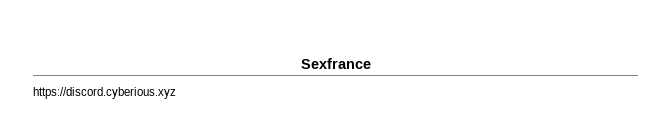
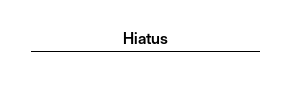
- Sexfrance
- https://discord.cyberious.xyz
+ Hiatus

